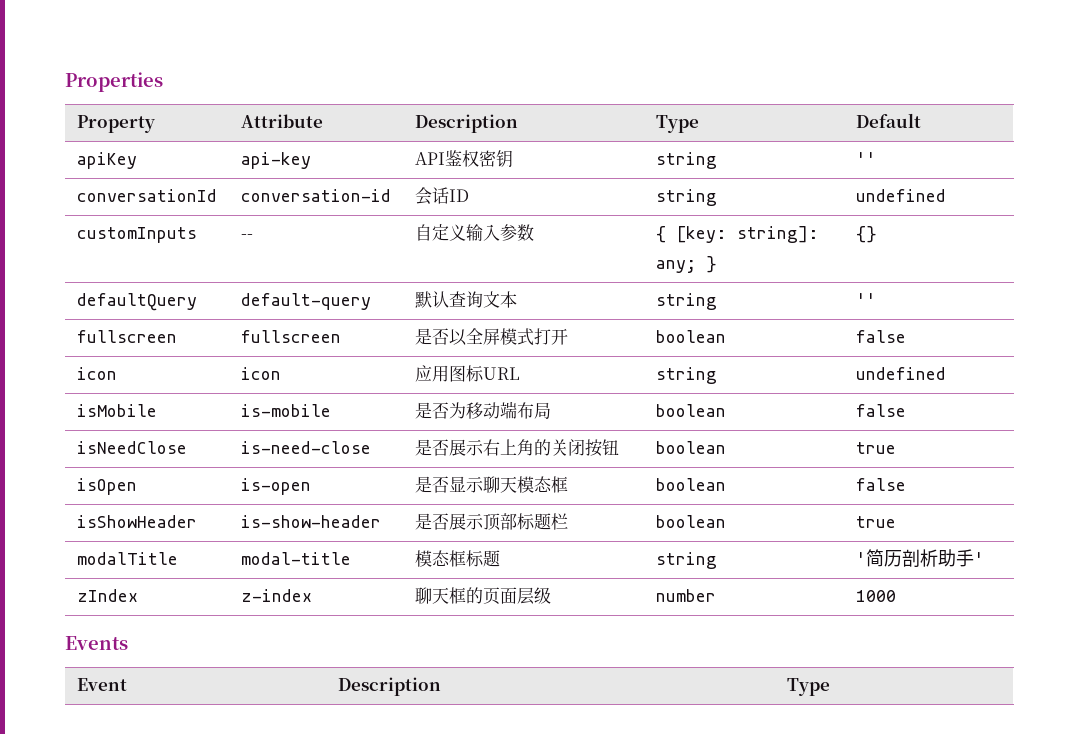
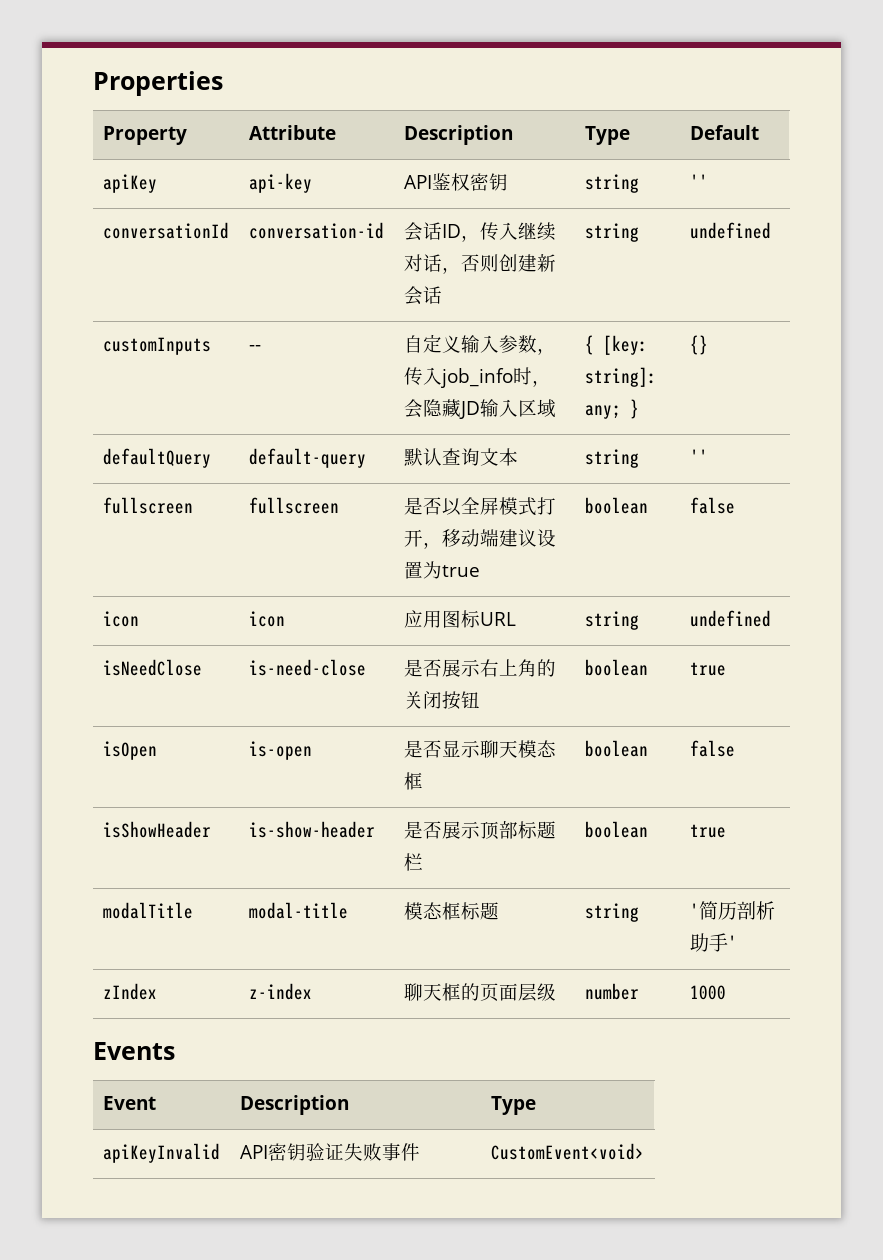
- conversationId | conversation-id | 会话ID | string | undefined
+ conversationId | conversation-id | 会话ID，传入继续对话，否则创建新会话 | string | undefined
- customInputs | -- | 自定义输入参数 | { [key: string]: any; } | {}
+ customInputs | -- | 自定义输入参数，传入job_info时，会隐藏JD输入区域 | { [key: string]: any; } | {}
- fullscreen | fullscreen | 是否以全屏模式打开 | boolean | false
+ fullscreen | fullscreen | 是否以全屏模式打开，移动端建议设置为true | boolean | false
- isMobile | is-mobile | 是否为移动端布局 | boolean | false
+ apiKeyInvalid | API密钥验证失败事件 | CustomEvent<void>

